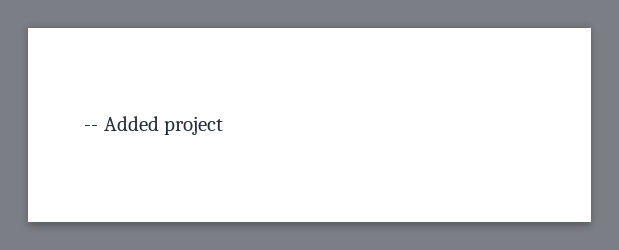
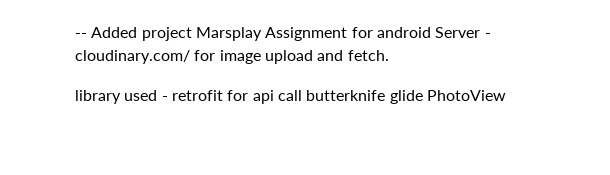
- -- Added project
+ -- Added project Marsplay Assignment for android Server - cloudinary.com/ for image upload and fetch.
+ library used - retrofit for api call butterknife glide PhotoView

